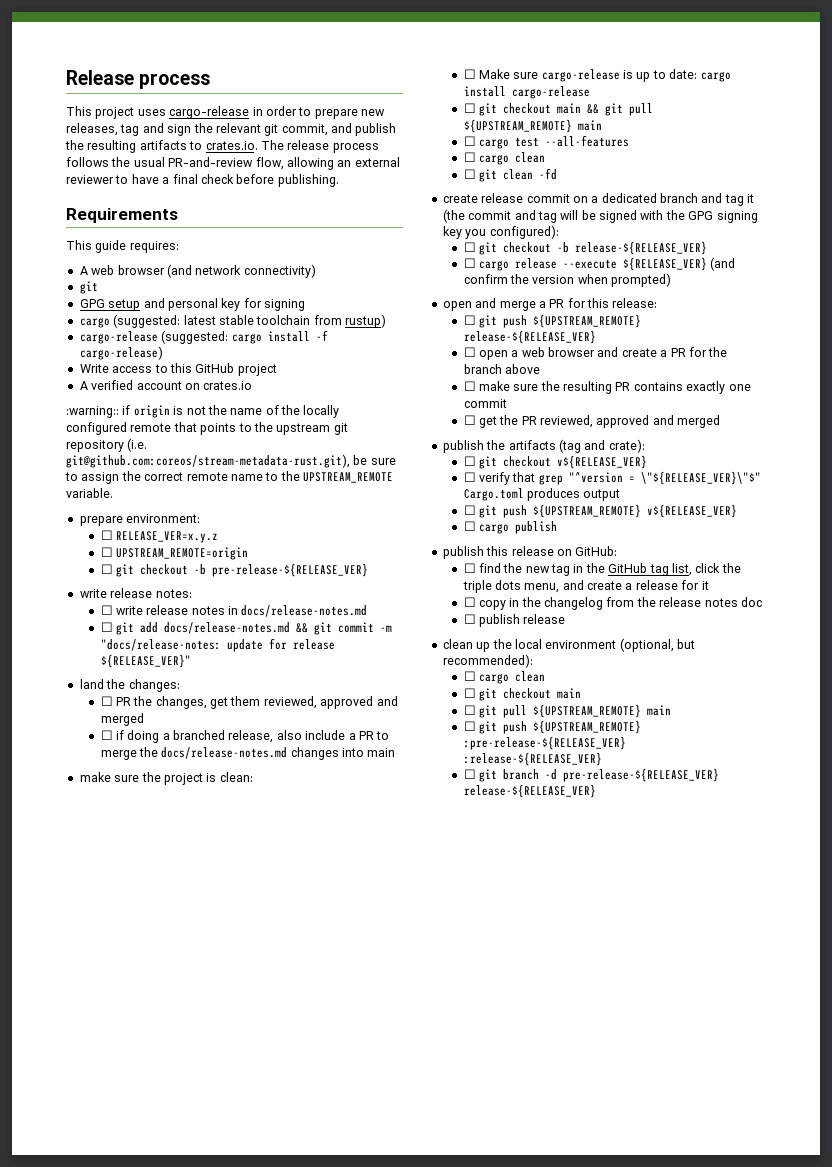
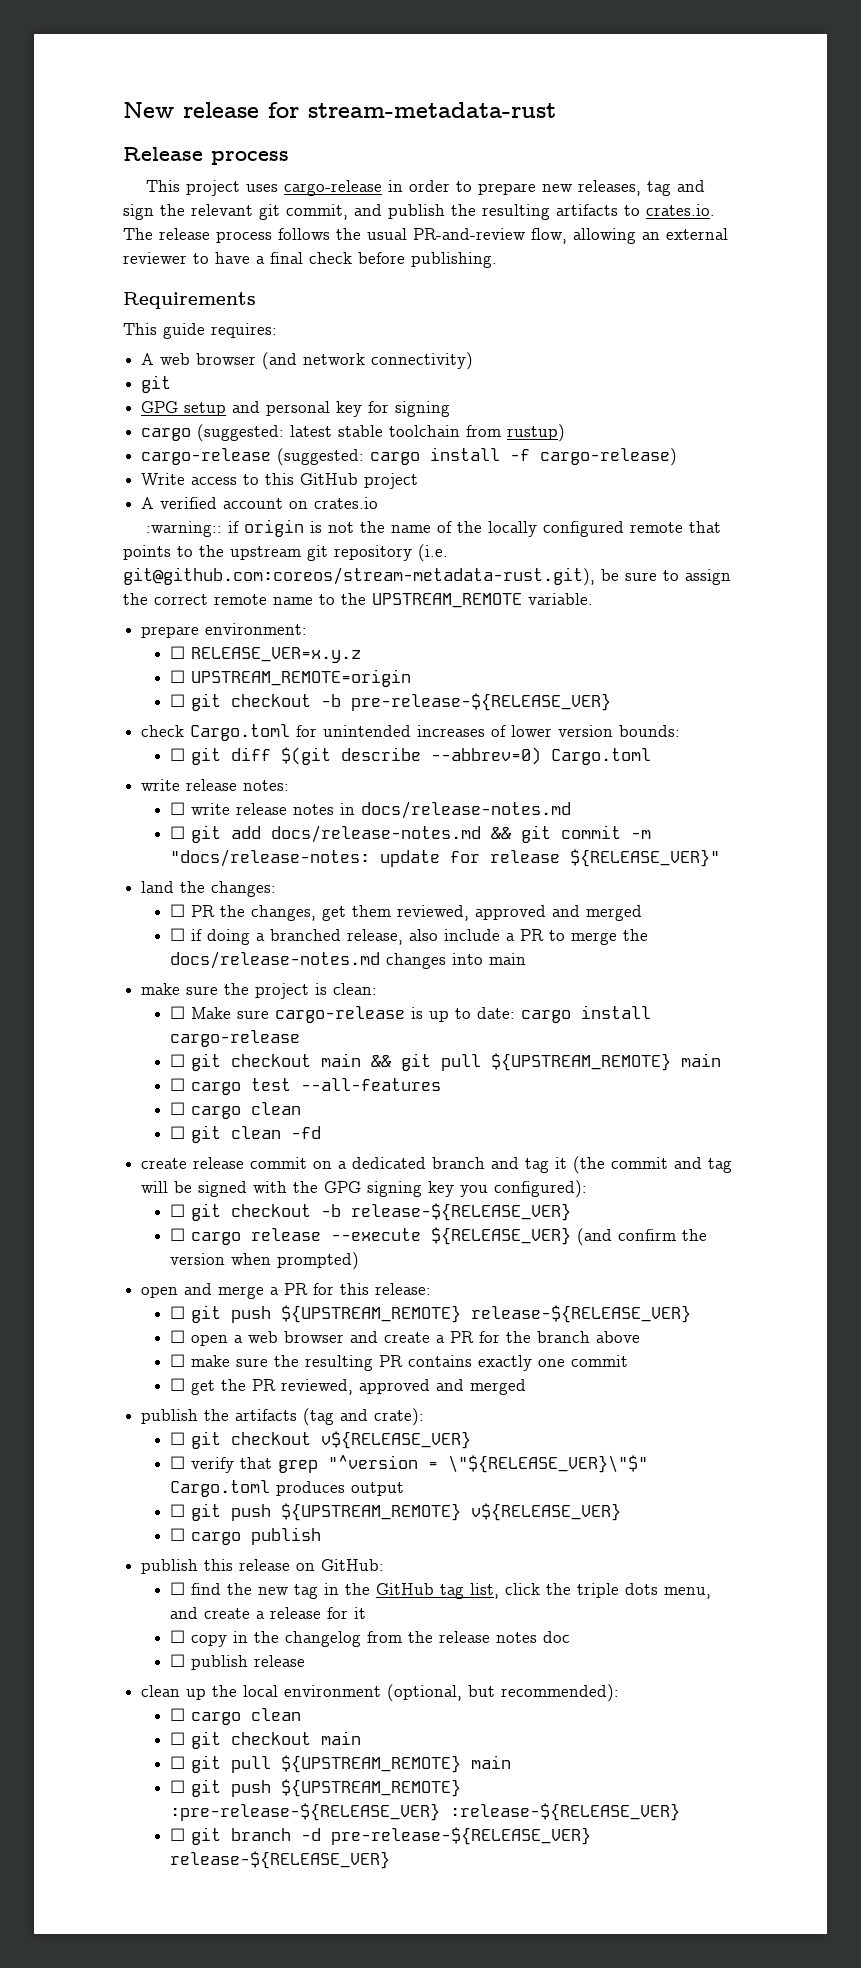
+ New release for stream-metadata-rust
+ check Cargo.toml for unintended increases of lower version bounds:
+ ☐ git diff $(git describe --abbrev=0) Cargo.toml

